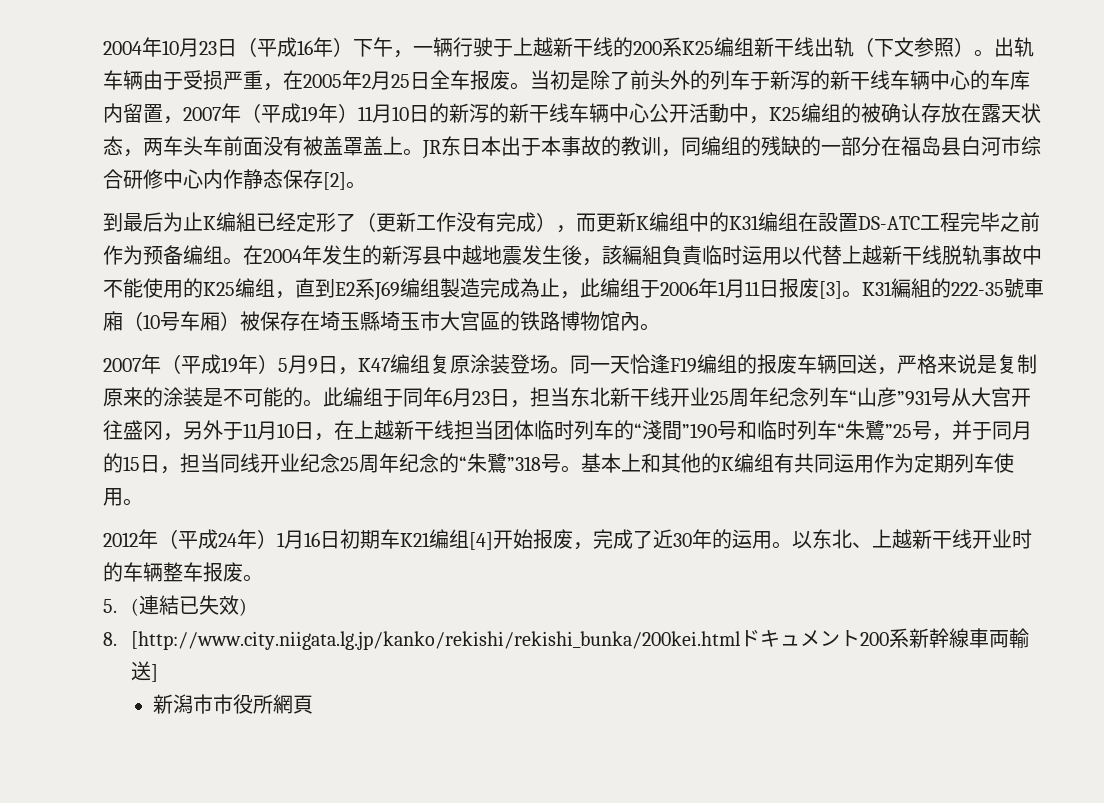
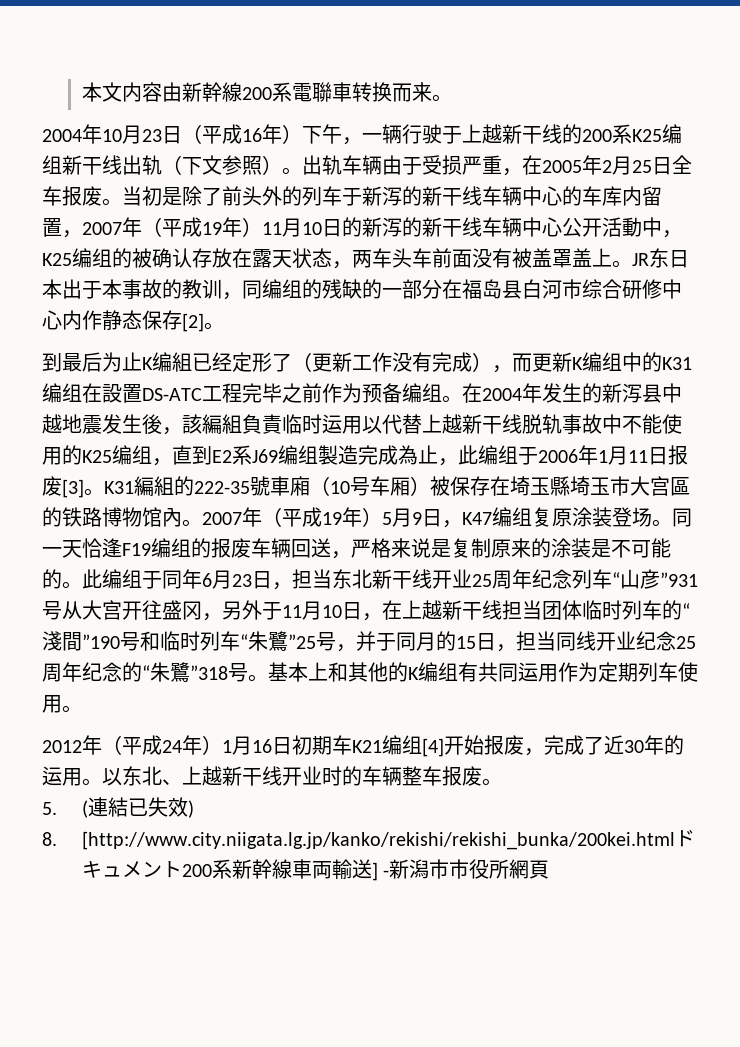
+ 本文内容由新幹線200系電聯車转换而来。
- K31編組的222-35號車廂（10号车厢）被保存在埼玉縣埼玉市大宫區的铁路博物馆內。
- 2007年（平成19年）5月9日，K47编组复原涂装登场。
+ K31編組的222-35號車廂（10号车厢）被保存在埼玉縣埼玉市大宫區的铁路博物馆內。2007年（平成19年）5月9日，K47编组复原涂装登场。
- 8. [http://www.city.niigata.lg.jp/kanko/rekishi/rekishi_bunka/200kei.htmlドキュメント200系新幹線車両輸送]
- 新潟市市役所網頁
+ 8. [http://www.city.niigata.lg.jp/kanko/rekishi/rekishi_bunka/200kei.htmlドキュメント200系新幹線車両輸送] -新潟市市役所網頁

